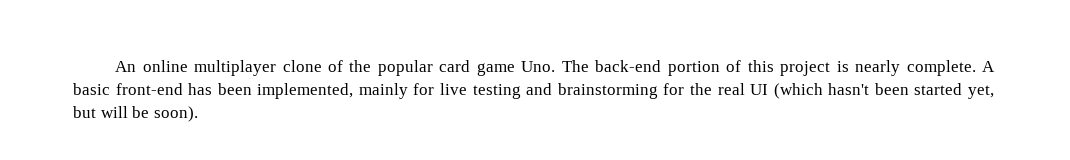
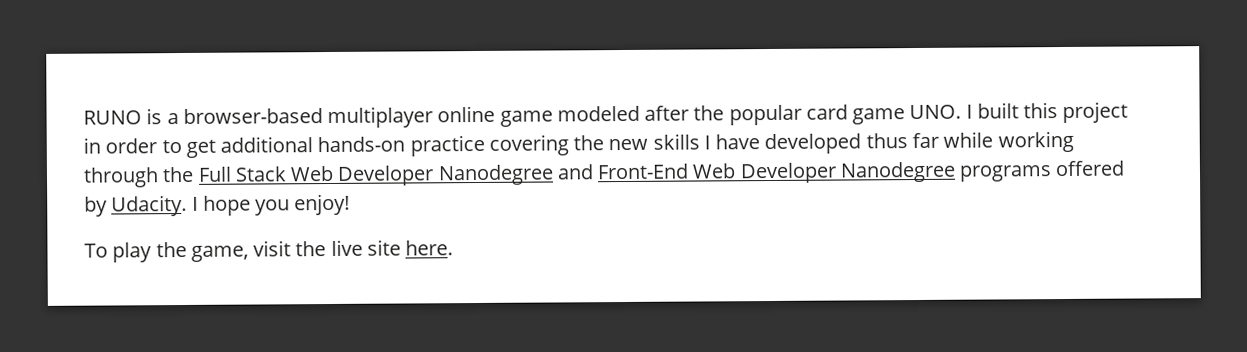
- An online multiplayer clone of the popular card game Uno. The back-end portion of this project is nearly complete. A basic front-end has been implemented, mainly for live testing and brainstorming for the real UI (which hasn't been started yet, but will be soon).
+ RUNO is a browser-based multiplayer online game modeled after the popular card game UNO. I built this project in order to get additional hands-on practice covering the new skills I have developed thus far while working through the Full Stack Web Developer Nanodegree and Front-End Web Developer Nanodegree programs offered by Udacity. I hope you enjoy!
+ To play the game, visit the live site here.

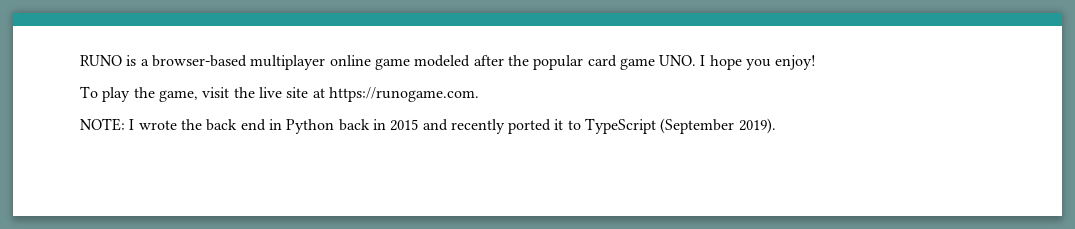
- RUNO is a browser-based multiplayer online game modeled after the popular card game UNO. I built this project in order to get additional hands-on practice covering the new skills I have developed thus far while working through the Full Stack Web Developer Nanodegree and Front-End Web Developer Nanodegree programs offered by Udacity. I hope you enjoy!
+ RUNO is a browser-based multiplayer online game modeled after the popular card game UNO. I hope you enjoy!
- To play the game, visit the live site here.
+ To play the game, visit the live site at https://runogame.com.
+ NOTE: I wrote the back end in Python back in 2015 and recently ported it to TypeScript (September 2019).

